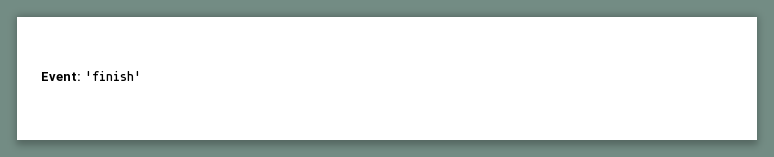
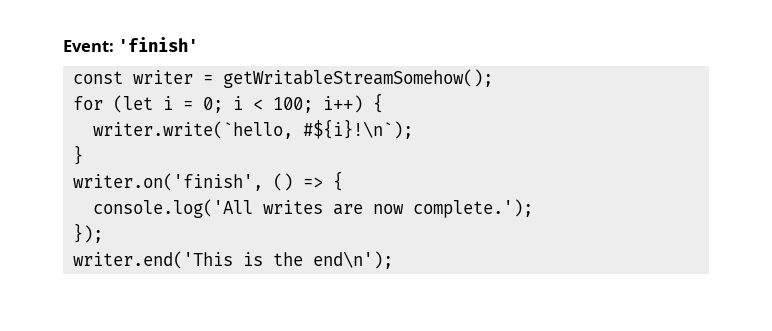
+ const writer = getWritableStreamSomehow();
+ for (let i = 0; i < 100; i++) {
+ writer.write(`hello, #${i}!\n`);
+ }
+ writer.on('finish', () => {
+ console.log('All writes are now complete.');
+ });
+ writer.end('This is the end\n');

